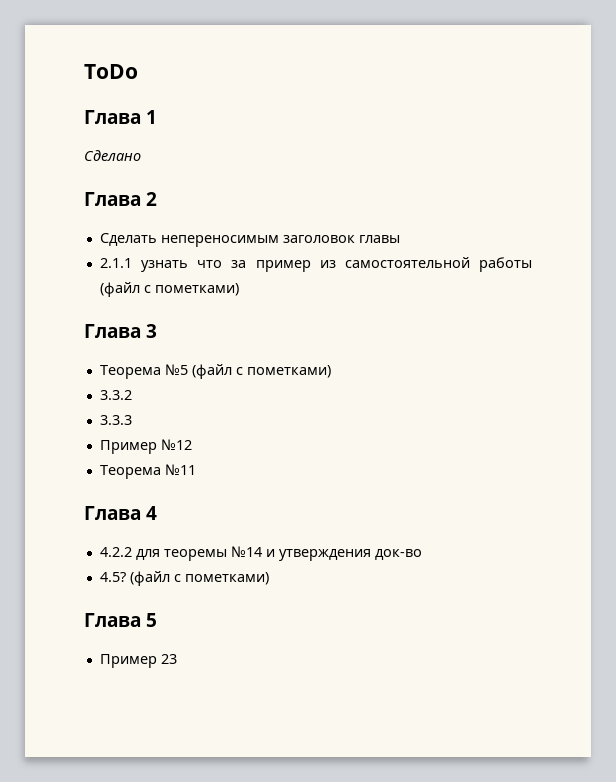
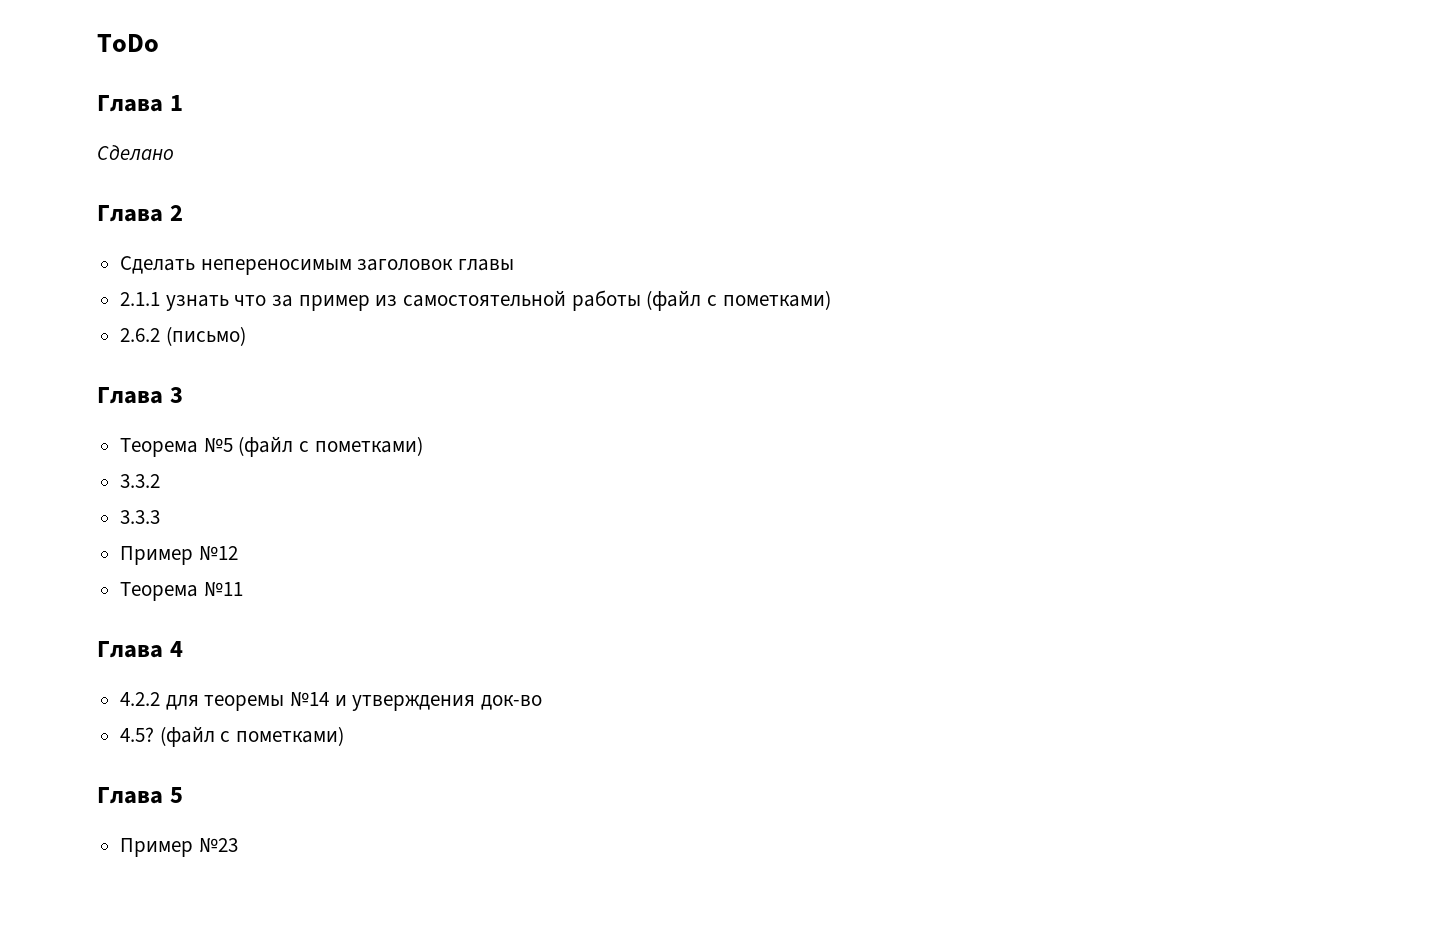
+ 2.6.2 (письмо)
- Пример 23
+ Пример №23

